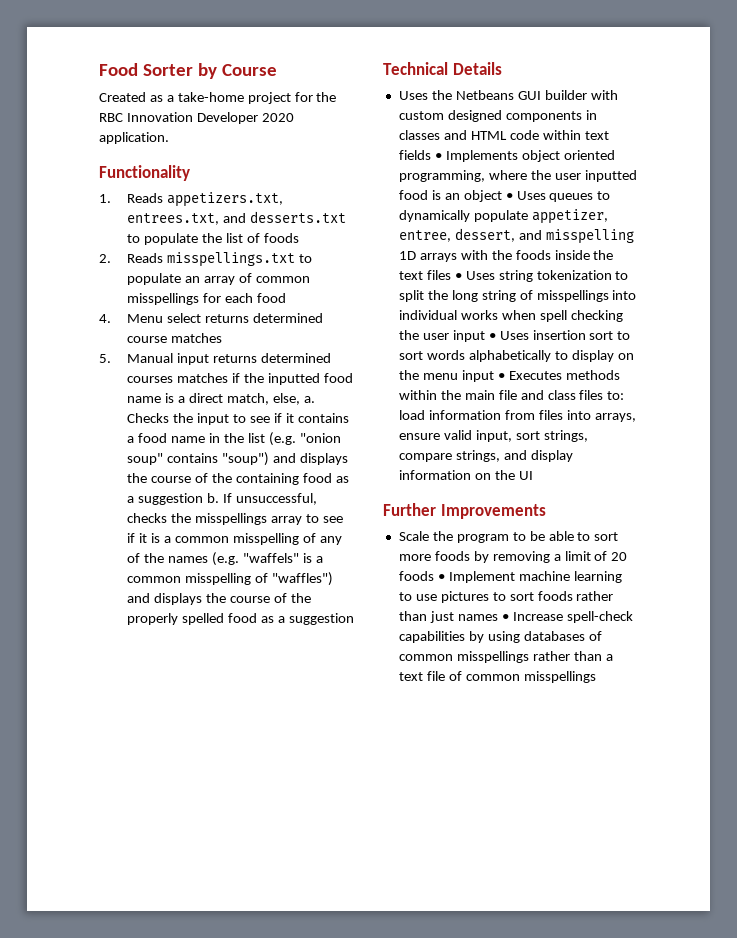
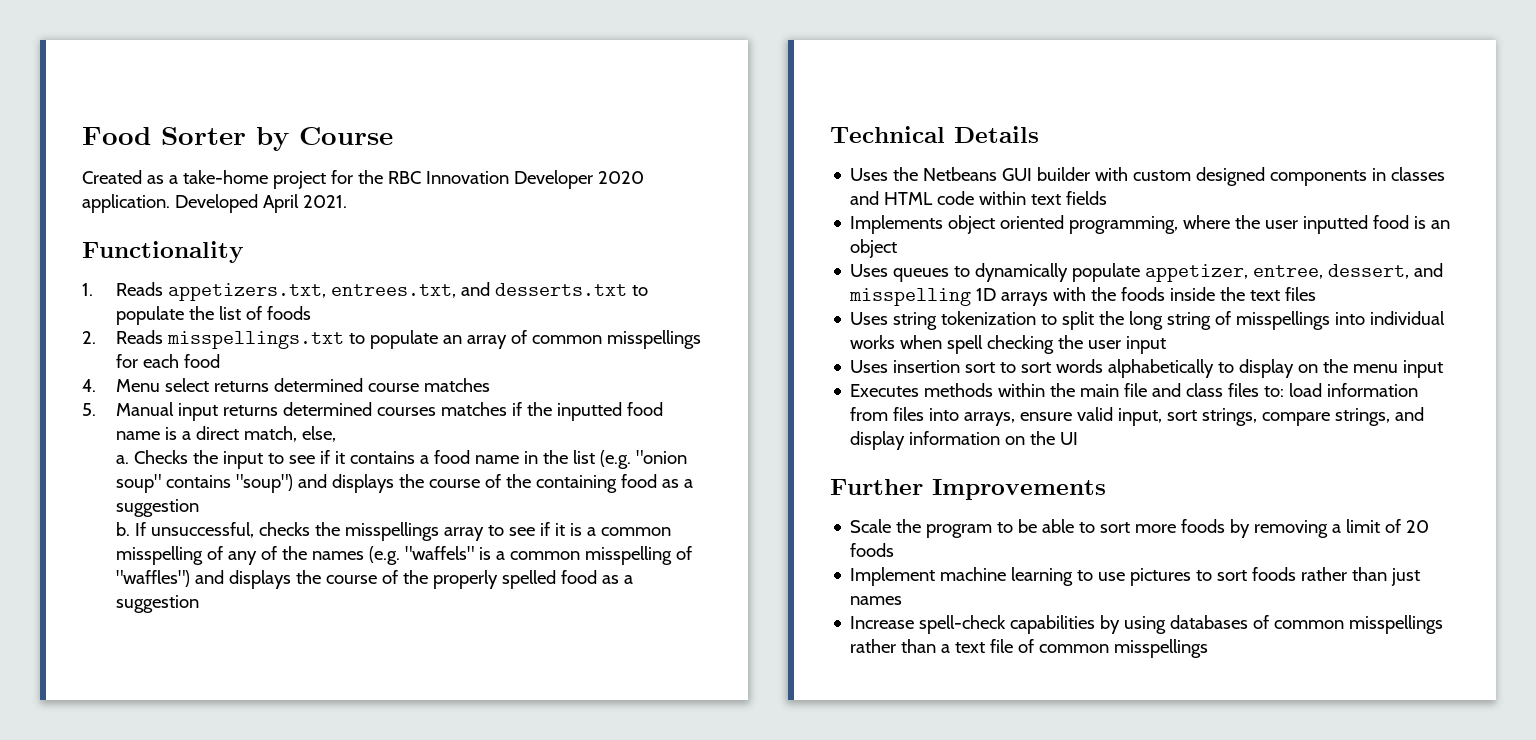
+ Developed April 2021.
- 5. Manual input returns determined courses matches if the inputted food name is a direct match, else, a.
+ 5. Manual input returns determined courses matches if the inputted food name is a direct match, else,
+ a.
- Checks the input to see if it contains a food name in the list (e.g. "onion soup" contains "soup") and displays the course of the containing food as a suggestion b.
+ Checks the input to see if it contains a food name in the list (e.g. "onion soup" contains "soup") and displays the course of the containing food as a suggestion
+ b.
- Uses the Netbeans GUI builder with custom designed components in classes and HTML code within text fields • Implements object oriented programming, where the user inputted food is an object • Uses queues to dynamically populate appetizer, entree, dessert, and misspelling 1D arrays with the foods inside the text files • Uses string tokenization to split the long string of misspellings into individual works when spell checking the user input • Uses insertion sort to sort words alphabetically to display on the menu input • Executes methods within the main file and class files to:
+ Uses the Netbeans GUI builder with custom designed components in classes and HTML code within text fields
+ Implements object oriented programming, where the user inputted food is an object
+ Uses queues to dynamically populate appetizer, entree, dessert, and misspelling 1D arrays with the foods inside the text files
+ Uses string tokenization to split the long string of misspellings into individual works when spell checking the user input
+ Uses insertion sort to sort words alphabetically to display on the menu input
+ Executes methods within the main file and class files to:
- Scale the program to be able to sort more foods by removing a limit of 20 foods • Implement machine learning to use pictures to sort foods rather than just names • Increase spell-check capabilities by using databases of common misspellings rather than a text file of common misspellings
+ Scale the program to be able to sort more foods by removing a limit of 20 foods
+ Implement machine learning to use pictures to sort foods rather than just names
+ Increase spell-check capabilities by using databases of common misspellings rather than a text file of common misspellings

